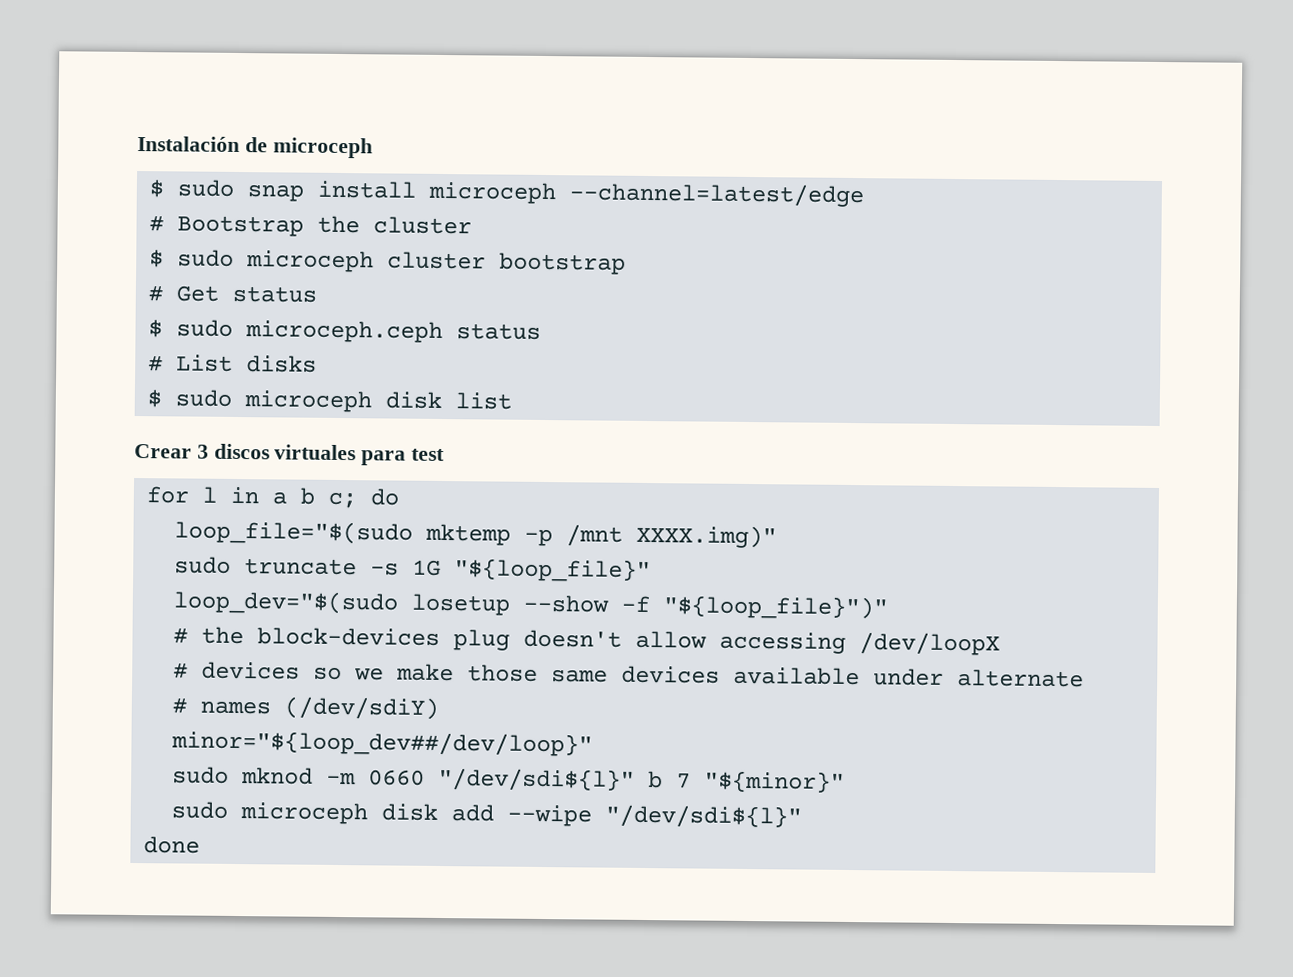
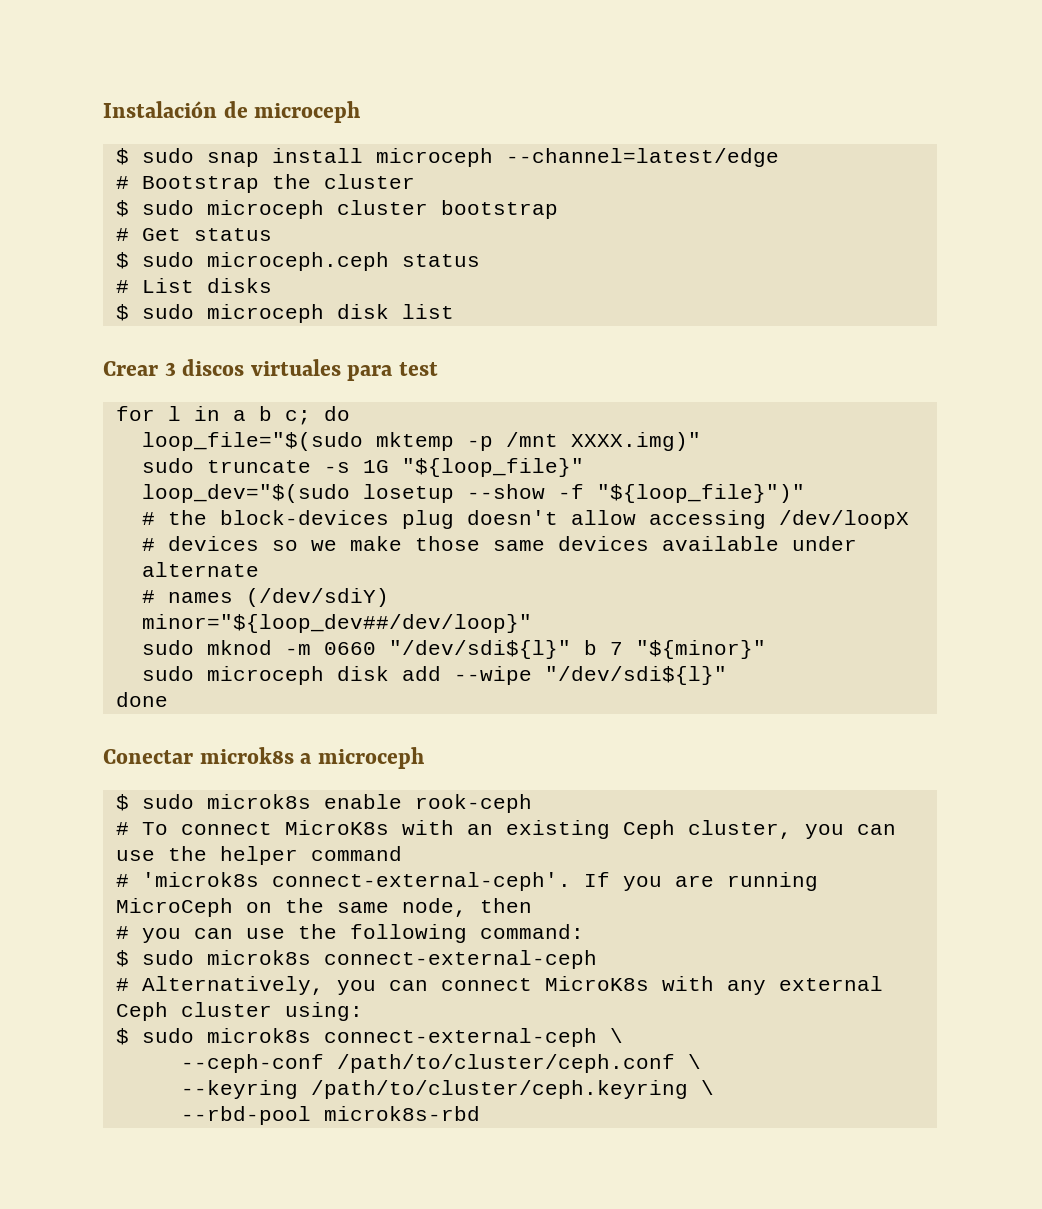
+ Conectar microk8s a microceph
+ $ sudo microk8s enable rook-ceph
+ # To connect MicroK8s with an existing Ceph cluster, you can use the helper command
+ # 'microk8s connect-external-ceph'. If you are running MicroCeph on the same node, then
+ # you can use the following command:
+ $ sudo microk8s connect-external-ceph
+ # Alternatively, you can connect MicroK8s with any external Ceph cluster using:
+ $ sudo microk8s connect-external-ceph \
+ --ceph-conf /path/to/cluster/ceph.conf \
+ --keyring /path/to/cluster/ceph.keyring \
+ --rbd-pool microk8s-rbd

